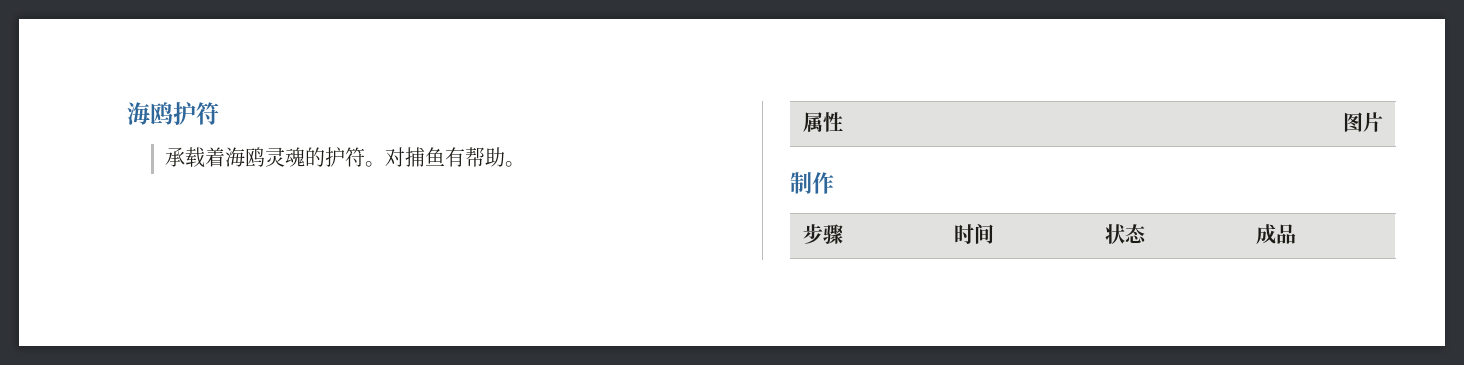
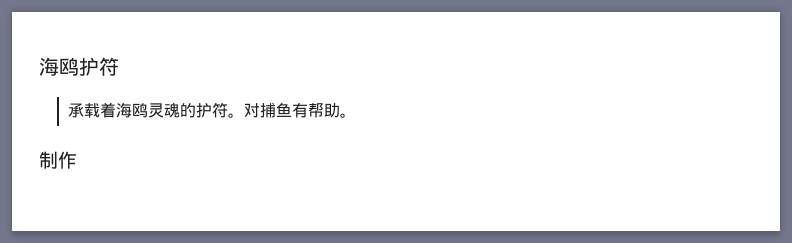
- 属性 | 图片
- 步骤 | 时间 | 状态 | 成品

